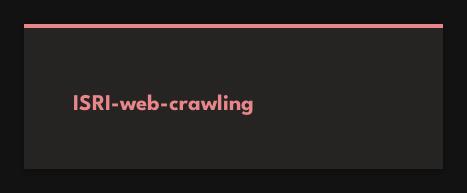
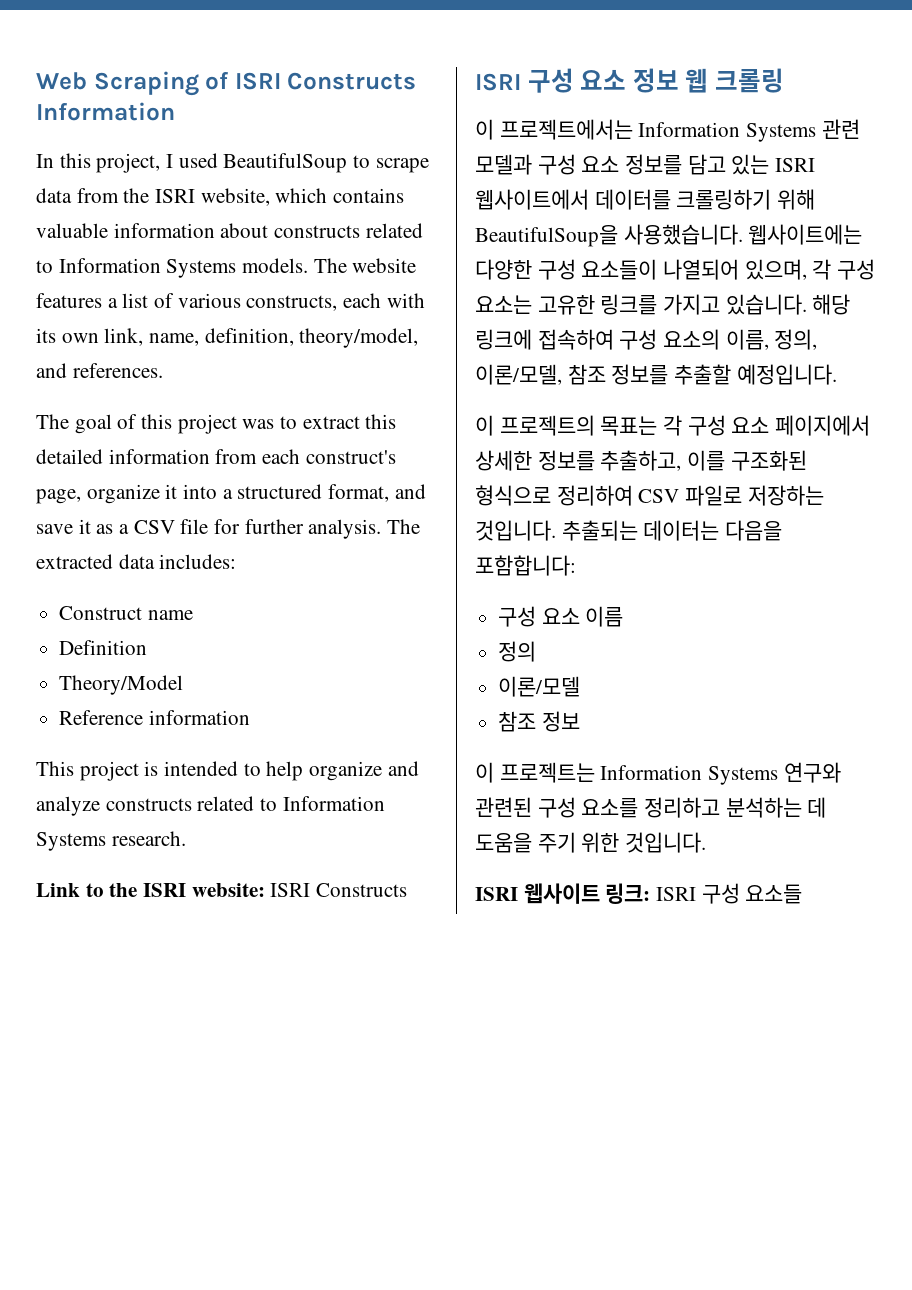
- ISRI-web-crawling
+ Web Scraping of ISRI Constructs Information
+ In this project, I used BeautifulSoup to scrape data from the ISRI website, which contains valuable information about constructs related to Information Systems models. The website features a list of various constructs, each with its own link, name, definition, theory/model, and references.
+ The goal of this project was to extract this detailed information from each construct's page, organize it into a structured format, and save it as a CSV file for further analysis. The extracted data includes:
+ Construct name
+ Definition
+ Theory/Model
+ Reference information
+ This project is intended to help organize and analyze constructs related to Information Systems research.
+ Link to the ISRI website: ISRI Constructs
+ ISRI 구성 요소 정보 웹 크롤링
+ 이 프로젝트에서는 Information Systems 관련 모델과 구성 요소 정보를 담고 있는 ISRI 웹사이트에서 데이터를 크롤링하기 위해 BeautifulSoup을 사용했습니다. 웹사이트에는 다양한 구성 요소들이 나열되어 있으며, 각 구성 요소는 고유한 링크를 가지고 있습니다. 해당 링크에 접속하여 구성 요소의 이름, 정의, 이론/모델, 참조 정보를 추출할 예정입니다.
+ 이 프로젝트의 목표는 각 구성 요소 페이지에서 상세한 정보를 추출하고, 이를 구조화된 형식으로 정리하여 CSV 파일로 저장하는 것입니다. 추출되는 데이터는 다음을 포함합니다:
+ 구성 요소 이름
+ 정의
+ 이론/모델
+ 참조 정보
+ 이 프로젝트는 Information Systems 연구와 관련된 구성 요소를 정리하고 분석하는 데 도움을 주기 위한 것입니다.
+ ISRI 웹사이트 링크: ISRI 구성 요소들

